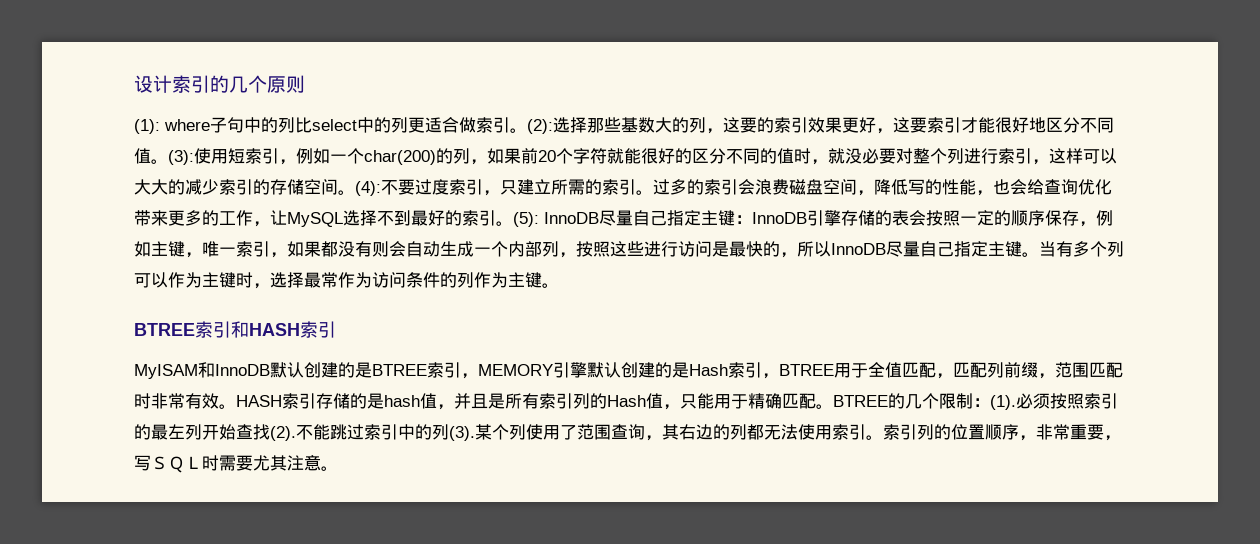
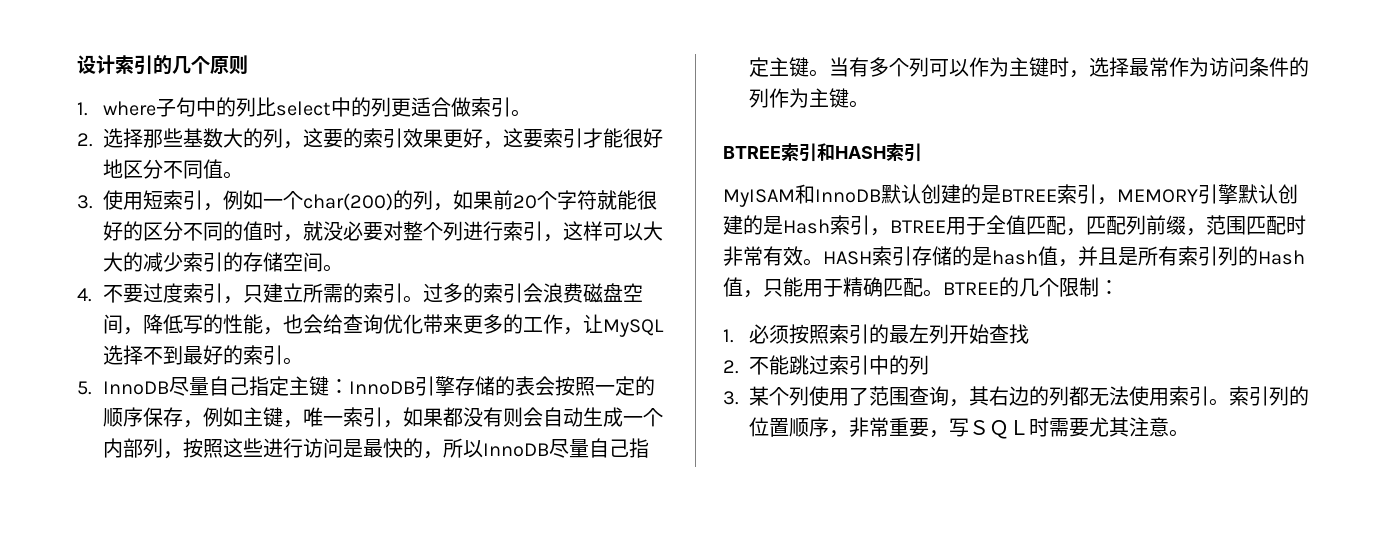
- (1): where子句中的列比select中的列更适合做索引。(2):选择那些基数大的列，这要的索引效果更好，这要索引才能很好地区分不同值。(3):使用短索引，例如一个char(200)的列，如果前20个字符就能很好的区分不同的值时，就没必要对整个列进行索引，这样可以大大的减少索引的存储空间。(4):不要过度索引，只建立所需的索引。
+ 1. where子句中的列比select中的列更适合做索引。
+ 2.选择那些基数大的列，这要的索引效果更好，这要索引才能很好地区分不同值。
+ 3.使用短索引，例如一个char(200)的列，如果前20个字符就能很好的区分不同的值时，就没必要对整个列进行索引，这样可以大大的减少索引的存储空间。
+ 4.不要过度索引，只建立所需的索引。
- 过多的索引会浪费磁盘空间，降低写的性能，也会给查询优化带来更多的工作，让MySQL选择不到最好的索引。(5): InnoDB尽量自己指定主键：
+ 过多的索引会浪费磁盘空间，降低写的性能，也会给查询优化带来更多的工作，让MySQL选择不到最好的索引。
+ 5. InnoDB尽量自己指定主键：
- BTREE的几个限制：(1).必须按照索引的最左列开始查找(2).不能跳过索引中的列(3).某个列使用了范围查询，其右边的列都无法使用索引。
+ BTREE的几个限制：
+ 1.必须按照索引的最左列开始查找
+ 2.不能跳过索引中的列
+ 3.某个列使用了范围查询，其右边的列都无法使用索引。

